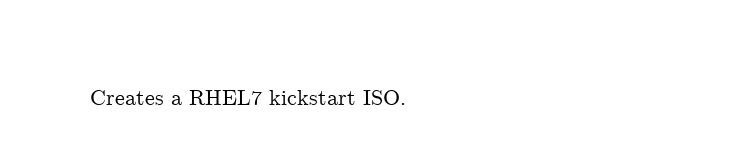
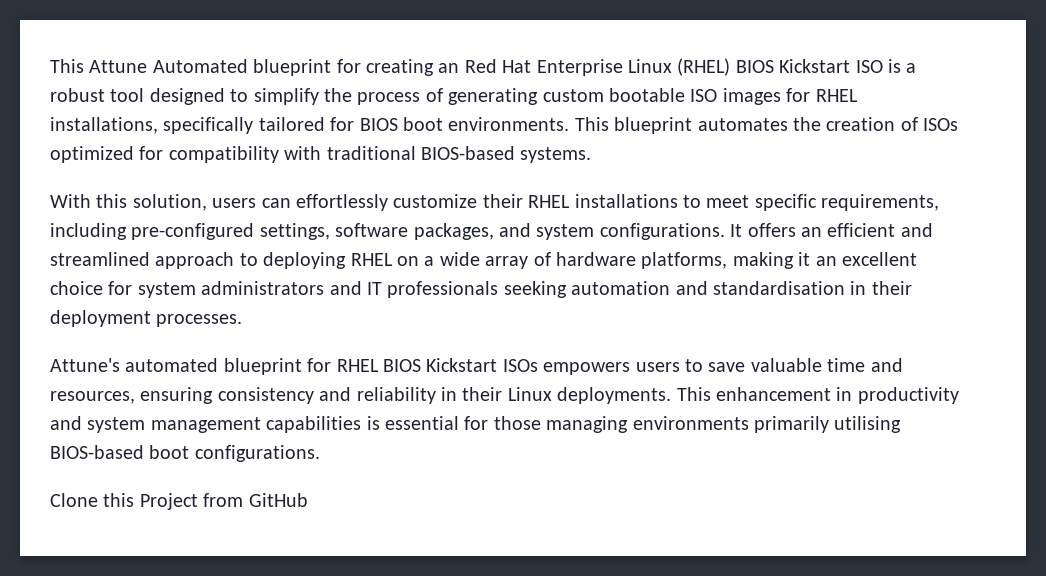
- Creates a RHEL7 kickstart ISO.
+ This Attune Automated blueprint for creating an Red Hat Enterprise Linux (RHEL) BIOS Kickstart ISO is a robust tool designed to simplify the process of generating custom bootable ISO images for RHEL installations, specifically tailored for BIOS boot environments. This blueprint automates the creation of ISOs optimized for compatibility with traditional BIOS-based systems.
+ With this solution, users can effortlessly customize their RHEL installations to meet specific requirements, including pre-configured settings, software packages, and system configurations. It offers an efficient and streamlined approach to deploying RHEL on a wide array of hardware platforms, making it an excellent choice for system administrators and IT professionals seeking automation and standardisation in their deployment processes.
+ Attune's automated blueprint for RHEL BIOS Kickstart ISOs empowers users to save valuable time and resources, ensuring consistency and reliability in their Linux deployments. This enhancement in productivity and system management capabilities is essential for those managing environments primarily utilising BIOS-based boot configurations.
+ Clone this Project from GitHub

